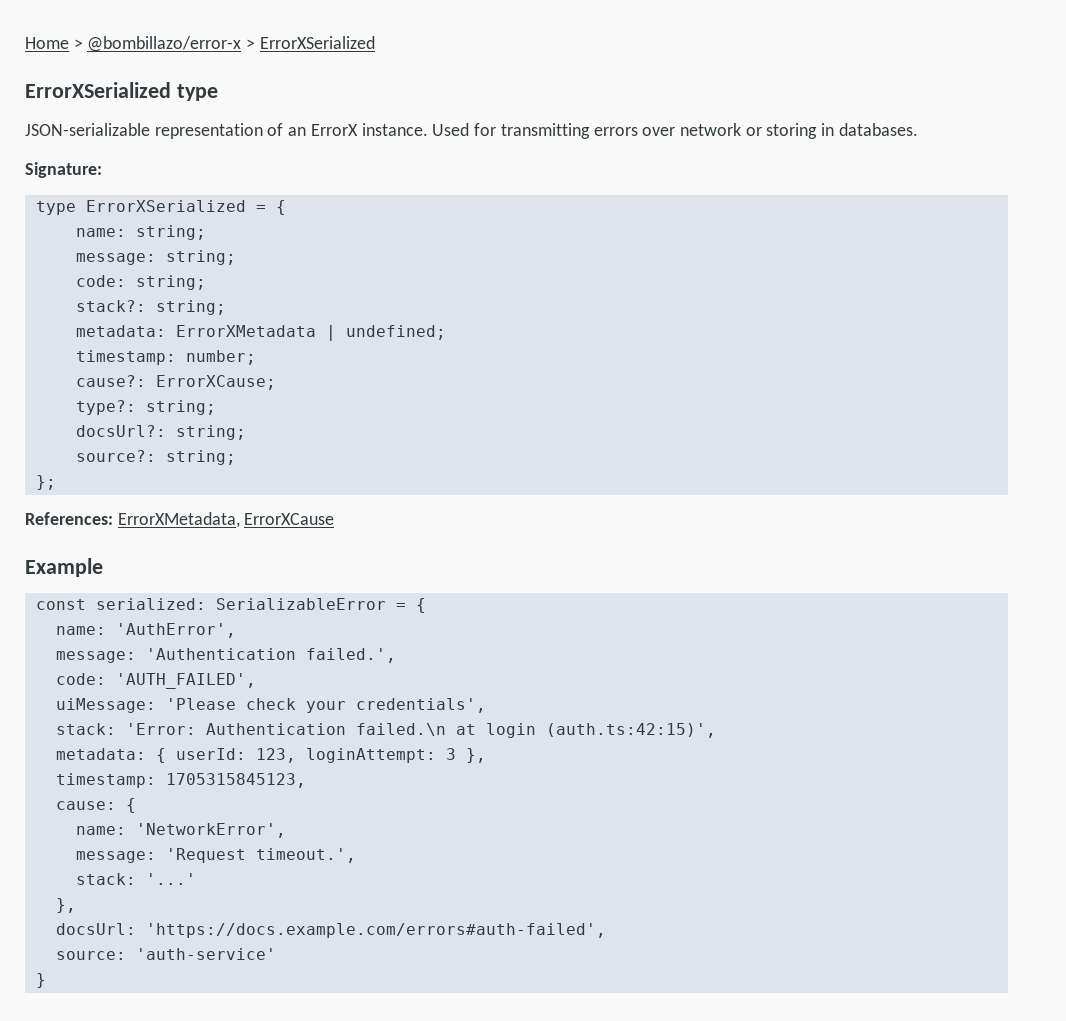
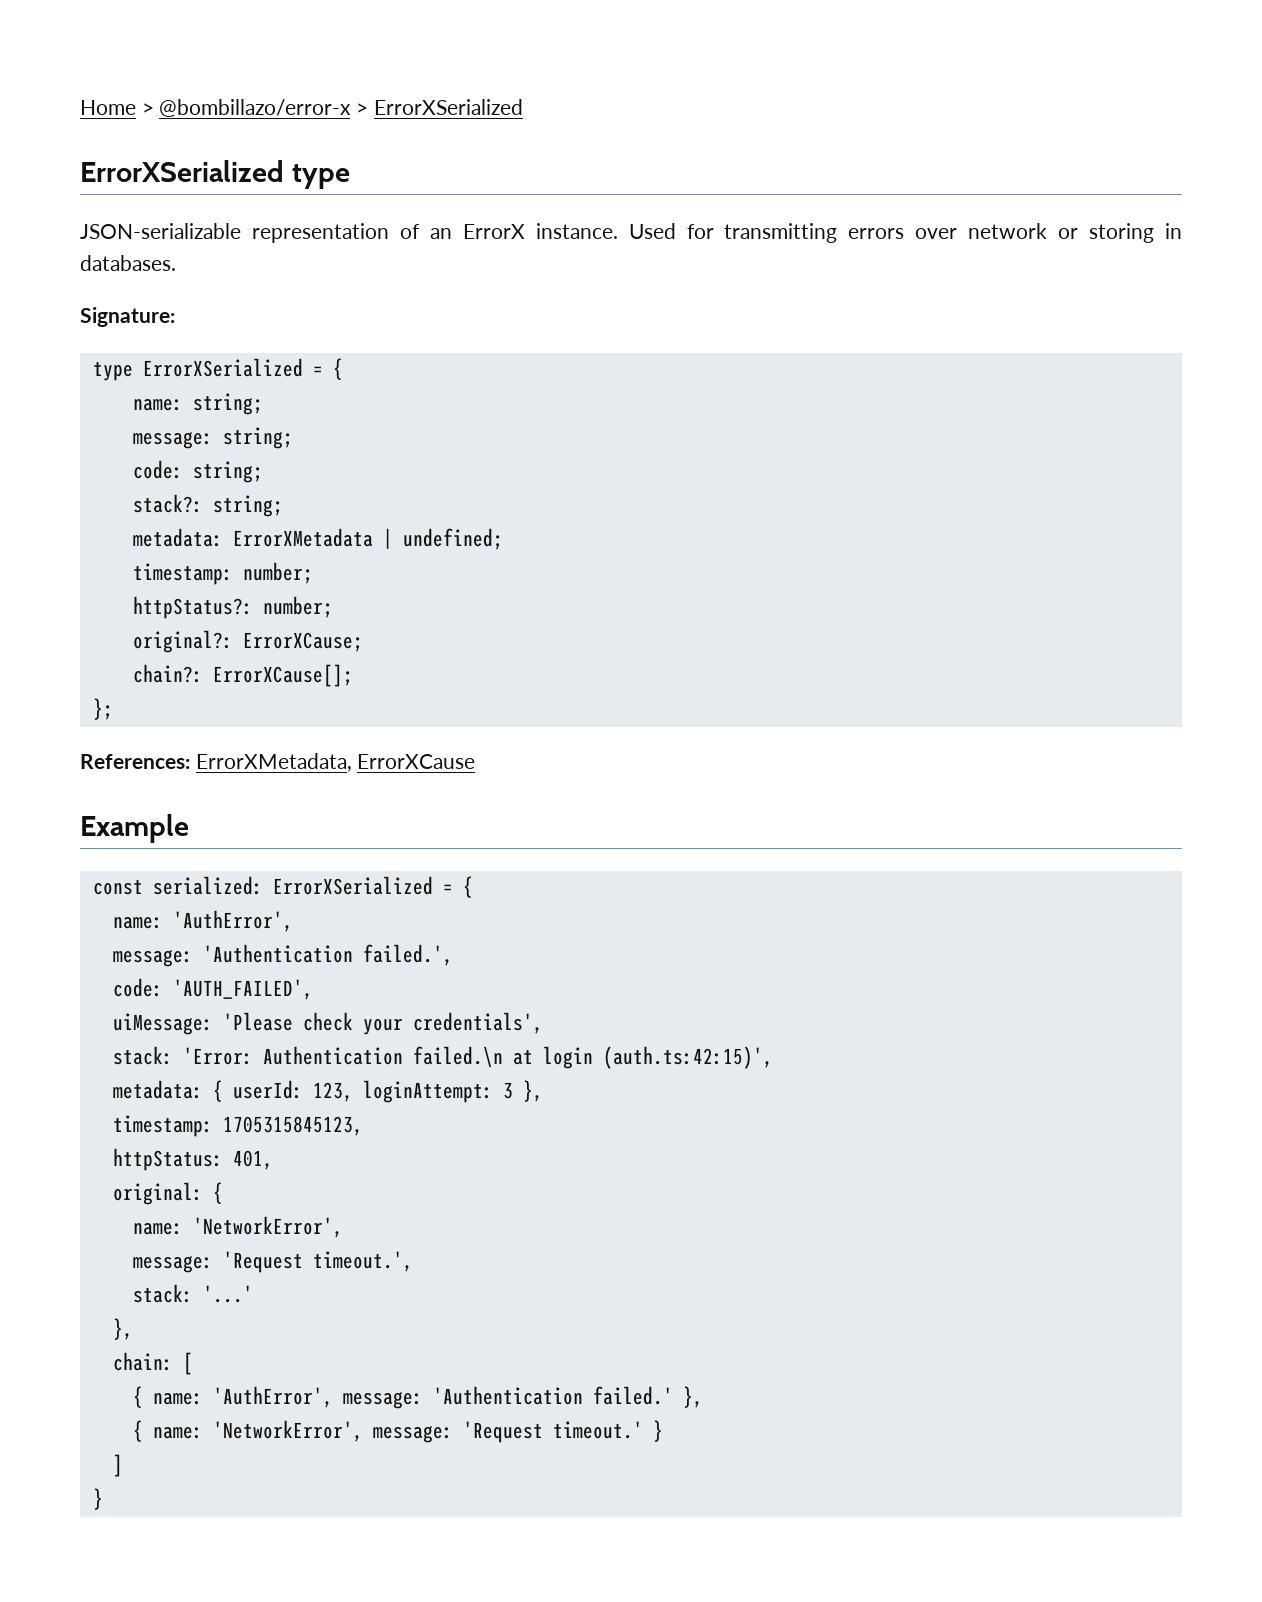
- cause?: ErrorXCause;
- type?: string;
- docsUrl?: string;
- source?: string;
+ httpStatus?: number;
+ original?: ErrorXCause;
+ chain?: ErrorXCause[];
- const serialized: SerializableError = {
+ const serialized: ErrorXSerialized = {
- cause: {
+ httpStatus: 401,
+ original: {
- docsUrl: 'https://docs.example.com/errors#auth-failed',
- source: 'auth-service'
+ chain: [
+ { name: 'AuthError', message: 'Authentication failed.' },
+ { name: 'NetworkError', message: 'Request timeout.' }
+ ]

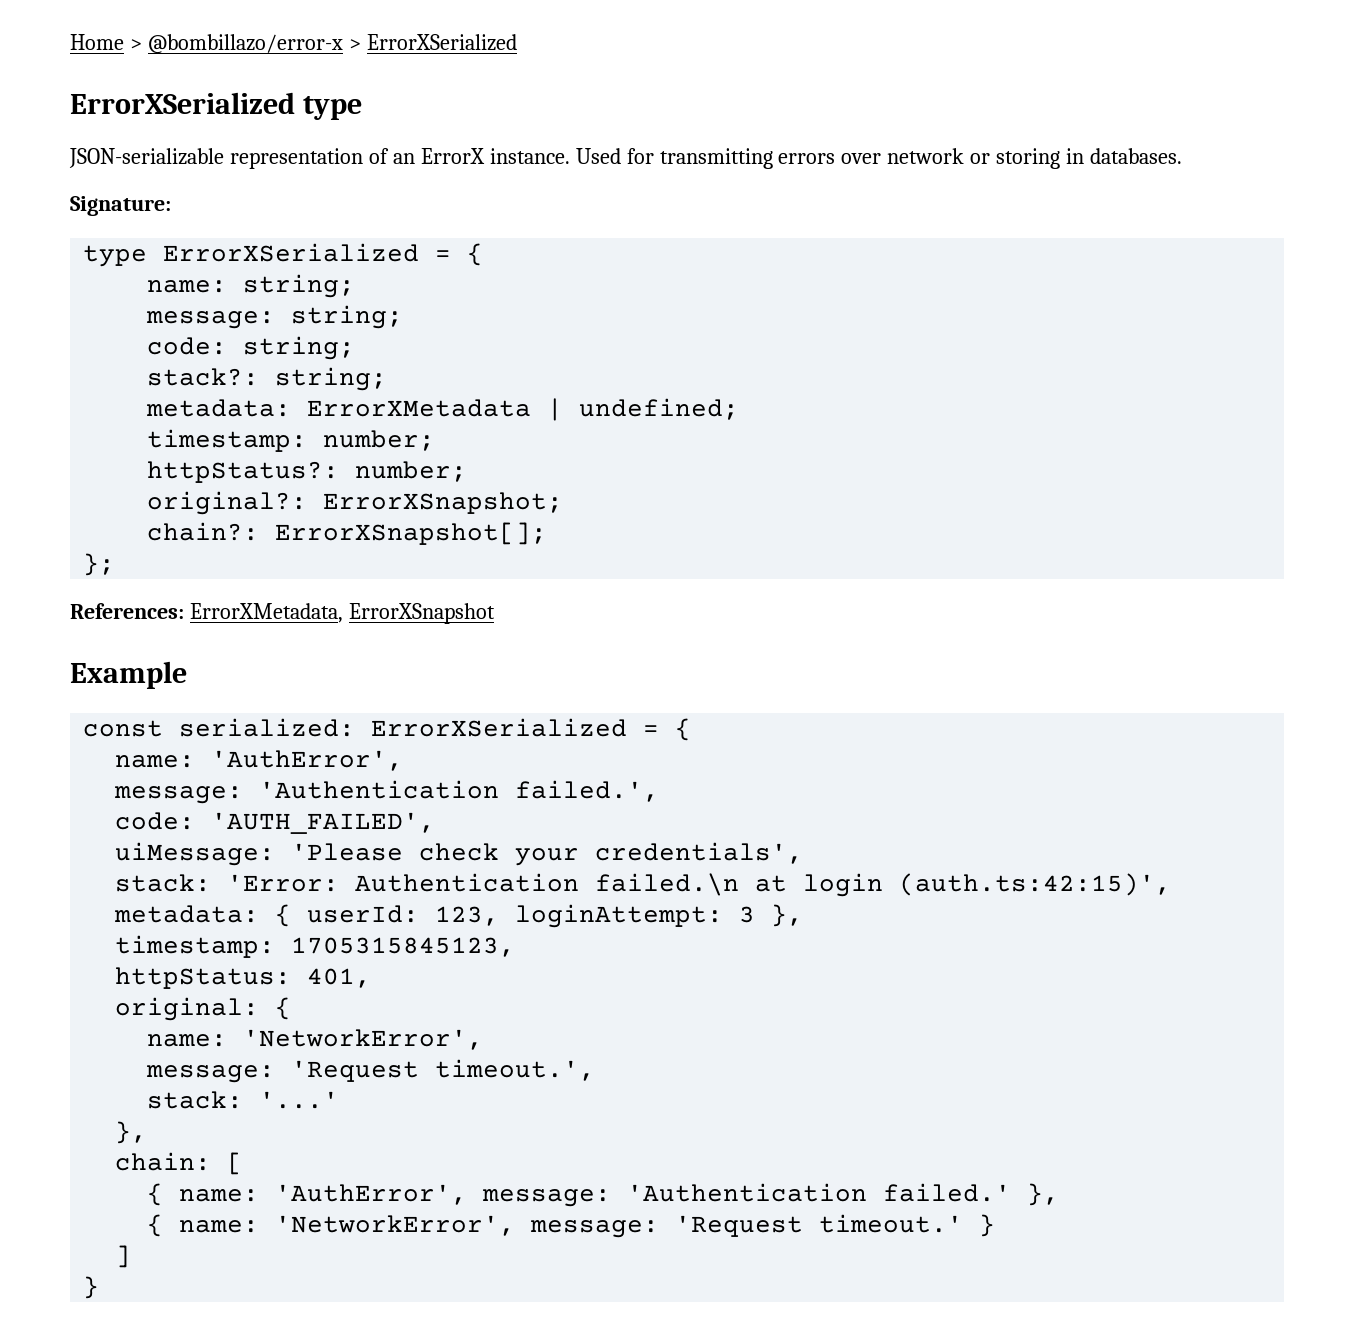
- original?: ErrorXCause;
+ original?: ErrorXSnapshot;
- chain?: ErrorXCause[];
+ chain?: ErrorXSnapshot[];
- References: ErrorXMetadata, ErrorXCause
+ References: ErrorXMetadata, ErrorXSnapshot

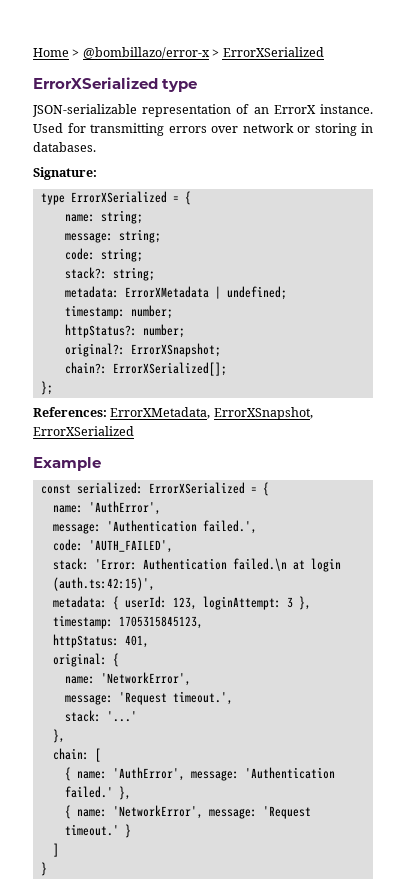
- chain?: ErrorXSnapshot[];
+ chain?: ErrorXSerialized[];
- References: ErrorXMetadata, ErrorXSnapshot
+ References: ErrorXMetadata, ErrorXSnapshot, ErrorXSerialized
- uiMessage: 'Please check your credentials',

